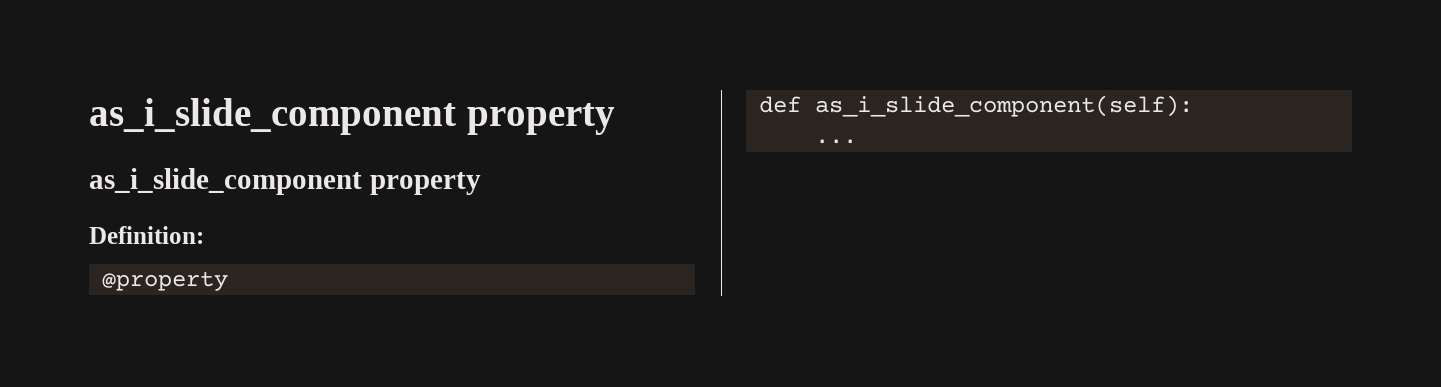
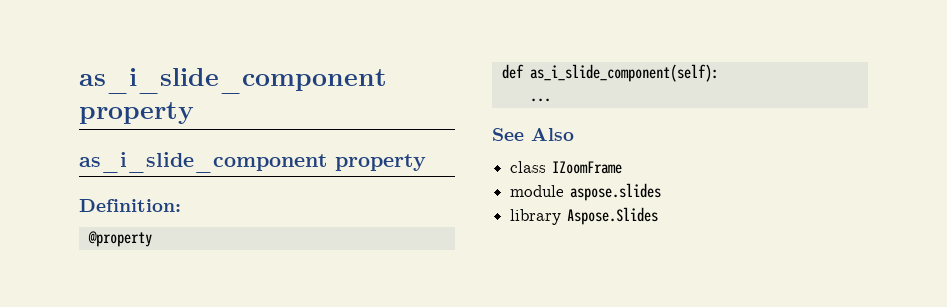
+ See Also
+ class IZoomFrame
+ module aspose.slides
+ library Aspose.Slides

